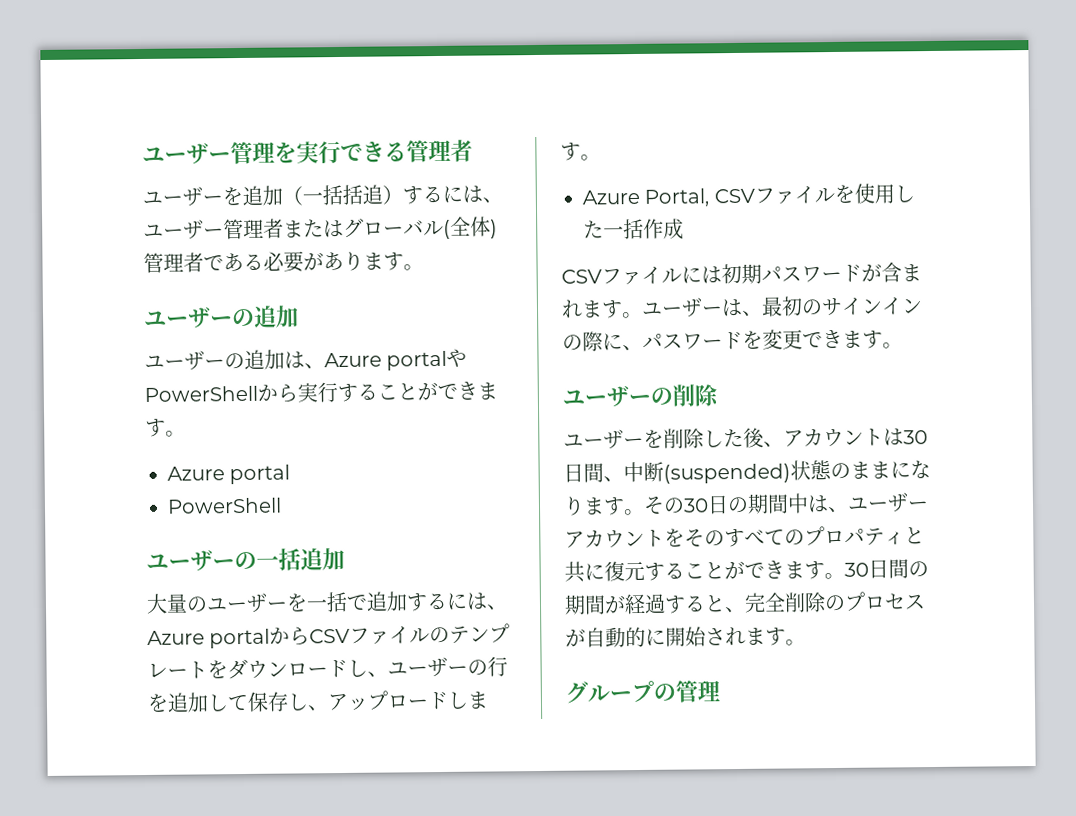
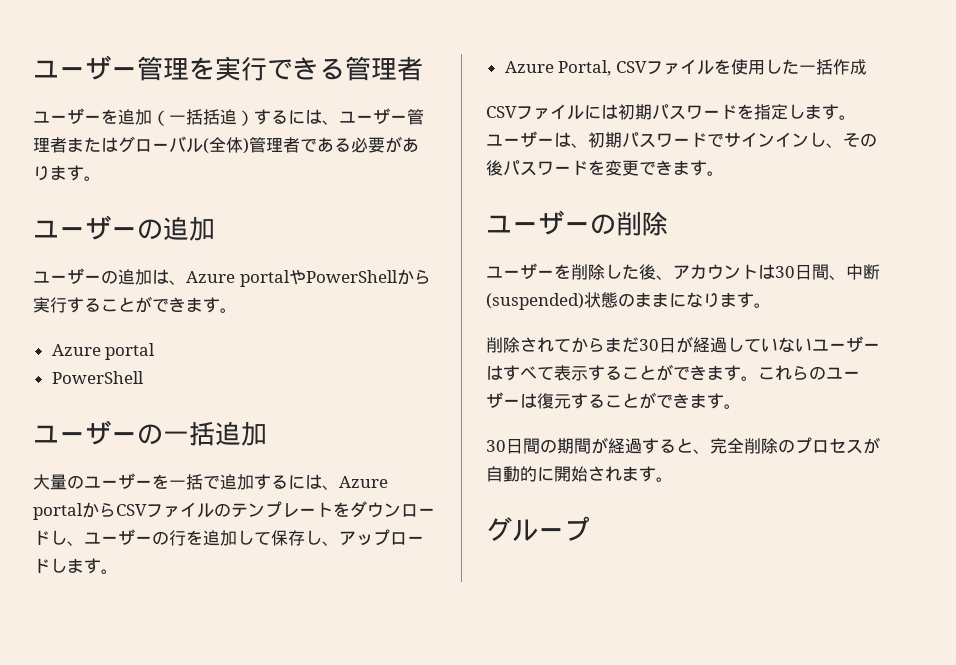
- CSVファイルには初期パスワードが含まれます。
+ CSVファイルには初期パスワードを指定します。
- ユーザーは、最初のサインインの際に、パスワードを変更できます。
+ ユーザーは、初期パスワードでサインインし、その後パスワードを変更できます。
- ユーザーを削除した後、アカウントは30日間、中断(suspended)状態のままになります。その30日の期間中は、ユーザーアカウントをそのすべてのプロパティと共に復元することができます。30日間の期間が経過すると、完全削除のプロセスが自動的に開始されます。
+ ユーザーを削除した後、アカウントは30日間、中断(suspended)状態のままになります。
+ 削除されてからまだ30日が経過していないユーザーはすべて表示することができます。これらのユーザーは復元することができます。
+ 30日間の期間が経過すると、完全削除のプロセスが自動的に開始されます。
- グループの管理
+ グループ

